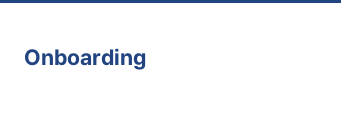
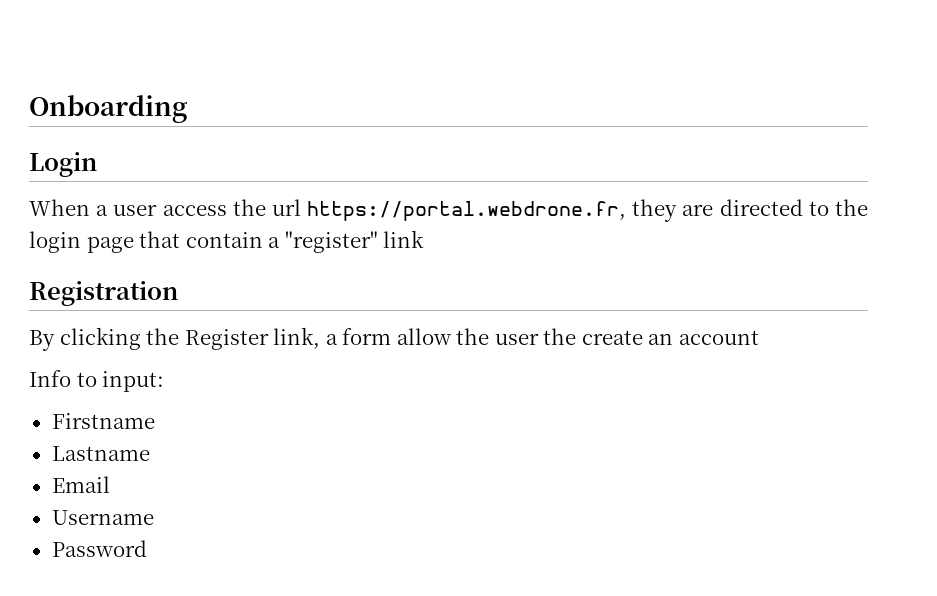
+ Login
+ When a user access the url https://portal.webdrone.fr, they are directed to the login page that contain a "register" link
+ Registration
+ By clicking the Register link, a form allow the user the create an account
+ Info to input:
+ Firstname
+ Lastname
+ Email
+ Username
+ Password

